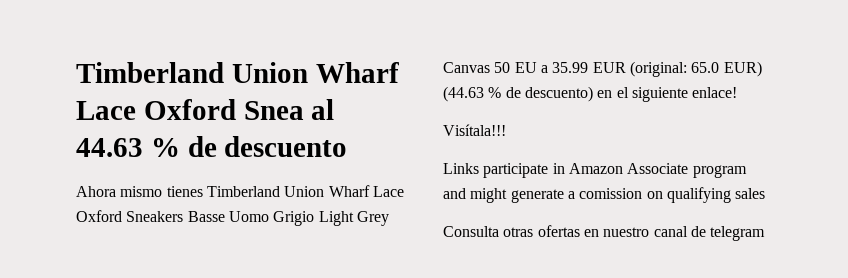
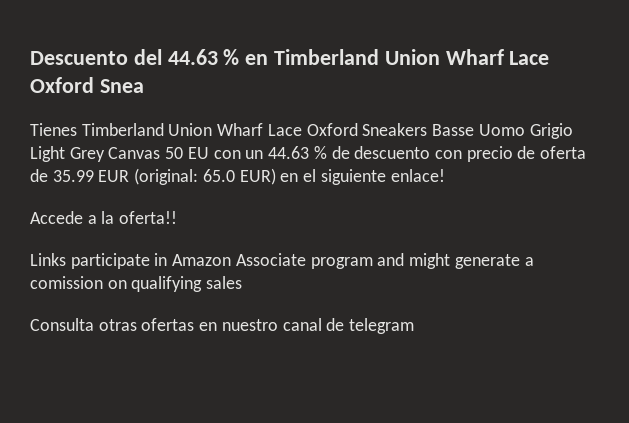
- Timberland Union Wharf Lace Oxford Snea al 44.63 % de descuento
- Ahora mismo tienes Timberland Union Wharf Lace Oxford Sneakers Basse Uomo Grigio Light Grey Canvas 50 EU a 35.99 EUR (original: 65.0 EUR) (44.63 % de descuento) en el siguiente enlace!
+ Descuento del 44.63 % en Timberland Union Wharf Lace Oxford Snea
+ Tienes Timberland Union Wharf Lace Oxford Sneakers Basse Uomo Grigio Light Grey Canvas 50 EU con un 44.63 % de descuento con precio de oferta de 35.99 EUR (original: 65.0 EUR) en el siguiente enlace!
- Visítala!!!
+ Accede a la oferta!!

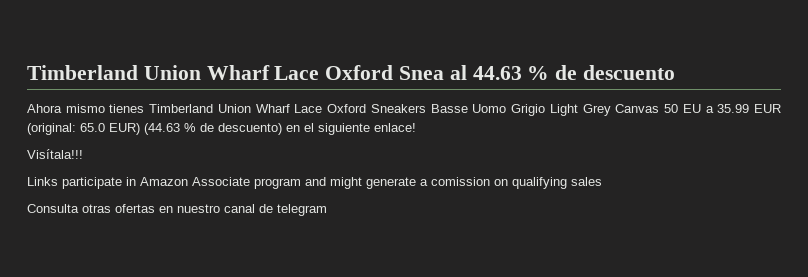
- Descuento del 44.63 % en Timberland Union Wharf Lace Oxford Snea
- Tienes Timberland Union Wharf Lace Oxford Sneakers Basse Uomo Grigio Light Grey Canvas 50 EU con un 44.63 % de descuento con precio de oferta de 35.99 EUR (original: 65.0 EUR) en el siguiente enlace!
+ Timberland Union Wharf Lace Oxford Snea al 44.63 % de descuento
+ Ahora mismo tienes Timberland Union Wharf Lace Oxford Sneakers Basse Uomo Grigio Light Grey Canvas 50 EU a 35.99 EUR (original: 65.0 EUR) (44.63 % de descuento) en el siguiente enlace!
- Accede a la oferta!!
+ Visítala!!!

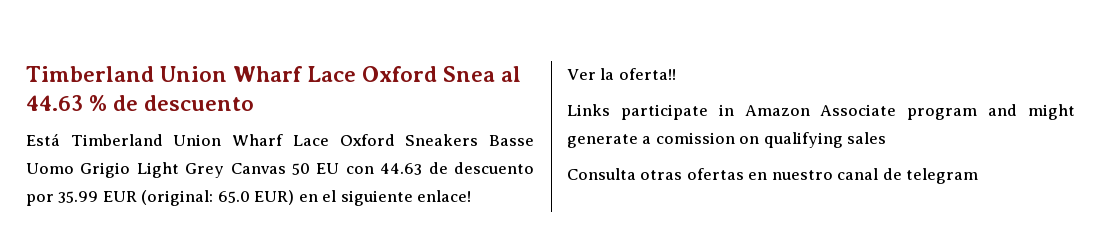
- Ahora mismo tienes Timberland Union Wharf Lace Oxford Sneakers Basse Uomo Grigio Light Grey Canvas 50 EU a 35.99 EUR (original: 65.0 EUR) (44.63 % de descuento) en el siguiente enlace!
+ Está Timberland Union Wharf Lace Oxford Sneakers Basse Uomo Grigio Light Grey Canvas 50 EU con 44.63 de descuento por 35.99 EUR (original: 65.0 EUR) en el siguiente enlace!
- Visítala!!!
+ Ver la oferta!!

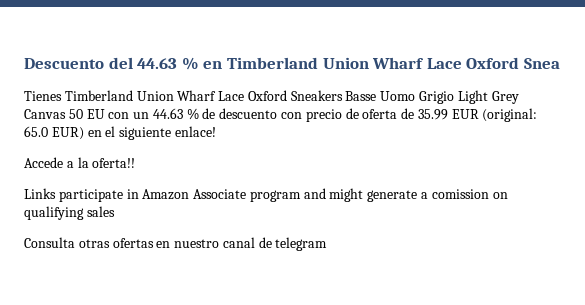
- Timberland Union Wharf Lace Oxford Snea al 44.63 % de descuento
- Está Timberland Union Wharf Lace Oxford Sneakers Basse Uomo Grigio Light Grey Canvas 50 EU con 44.63 de descuento por 35.99 EUR (original: 65.0 EUR) en el siguiente enlace!
+ Descuento del 44.63 % en Timberland Union Wharf Lace Oxford Snea
+ Tienes Timberland Union Wharf Lace Oxford Sneakers Basse Uomo Grigio Light Grey Canvas 50 EU con un 44.63 % de descuento con precio de oferta de 35.99 EUR (original: 65.0 EUR) en el siguiente enlace!
- Ver la oferta!!
+ Accede a la oferta!!

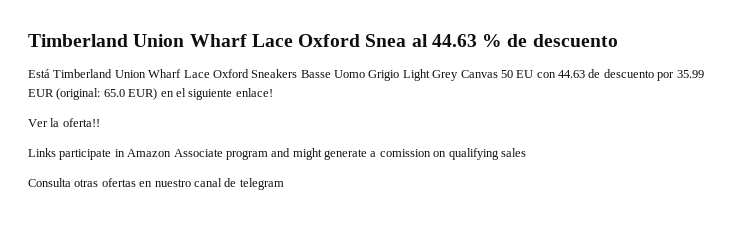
- Descuento del 44.63 % en Timberland Union Wharf Lace Oxford Snea
- Tienes Timberland Union Wharf Lace Oxford Sneakers Basse Uomo Grigio Light Grey Canvas 50 EU con un 44.63 % de descuento con precio de oferta de 35.99 EUR (original: 65.0 EUR) en el siguiente enlace!
+ Timberland Union Wharf Lace Oxford Snea al 44.63 % de descuento
+ Está Timberland Union Wharf Lace Oxford Sneakers Basse Uomo Grigio Light Grey Canvas 50 EU con 44.63 de descuento por 35.99 EUR (original: 65.0 EUR) en el siguiente enlace!
- Accede a la oferta!!
+ Ver la oferta!!

